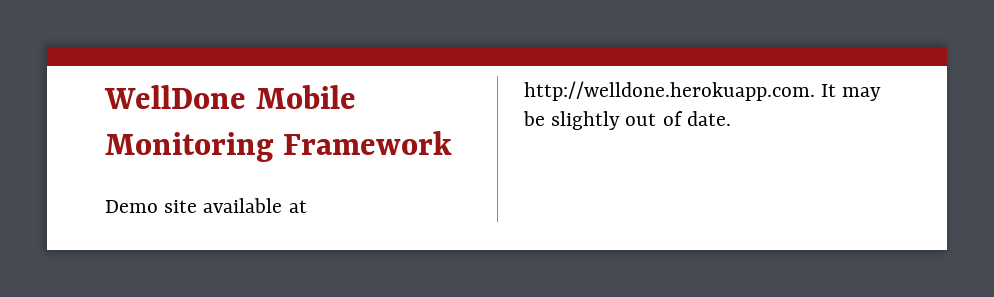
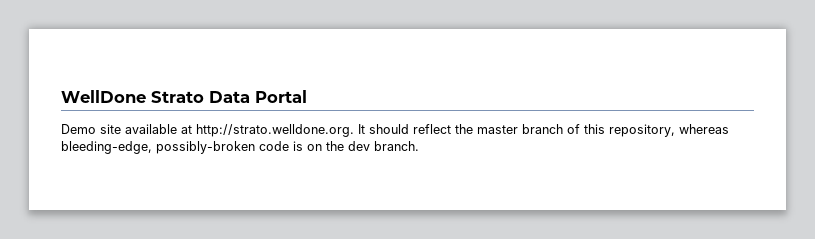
- WellDone Mobile Monitoring Framework
+ WellDone Strato Data Portal
- Demo site available at http://welldone.herokuapp.com. It may be slightly out of date.
+ Demo site available at http://strato.welldone.org. It should reflect the master branch of this repository, whereas bleeding-edge, possibly-broken code is on the dev branch.

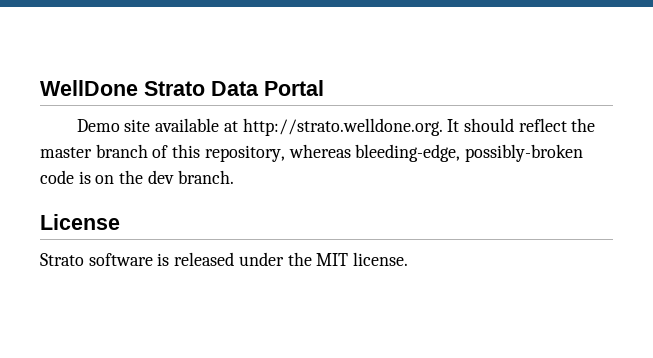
+ License
+ Strato software is released under the MIT license.

